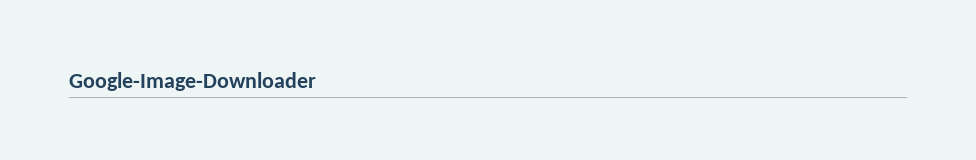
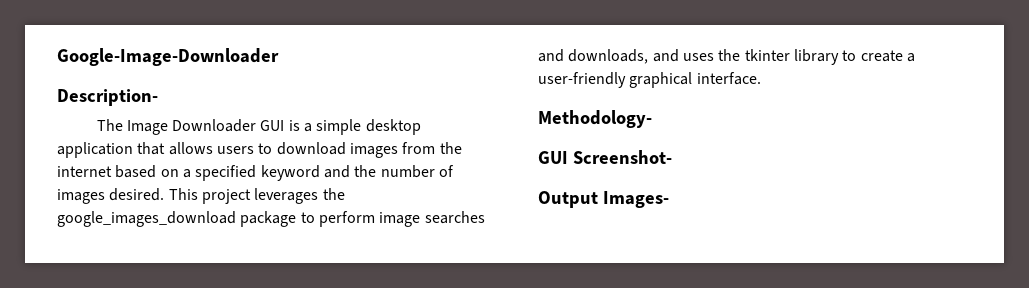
+ Description-
+ The Image Downloader GUI is a simple desktop application that allows users to download images from the internet based on a specified keyword and the number of images desired. This project leverages the google_images_download package to perform image searches and downloads, and uses the tkinter library to create a user-friendly graphical interface.
+ Methodology-
+ GUI Screenshot-
+ Output Images-

